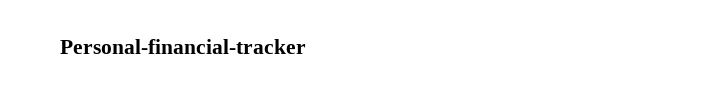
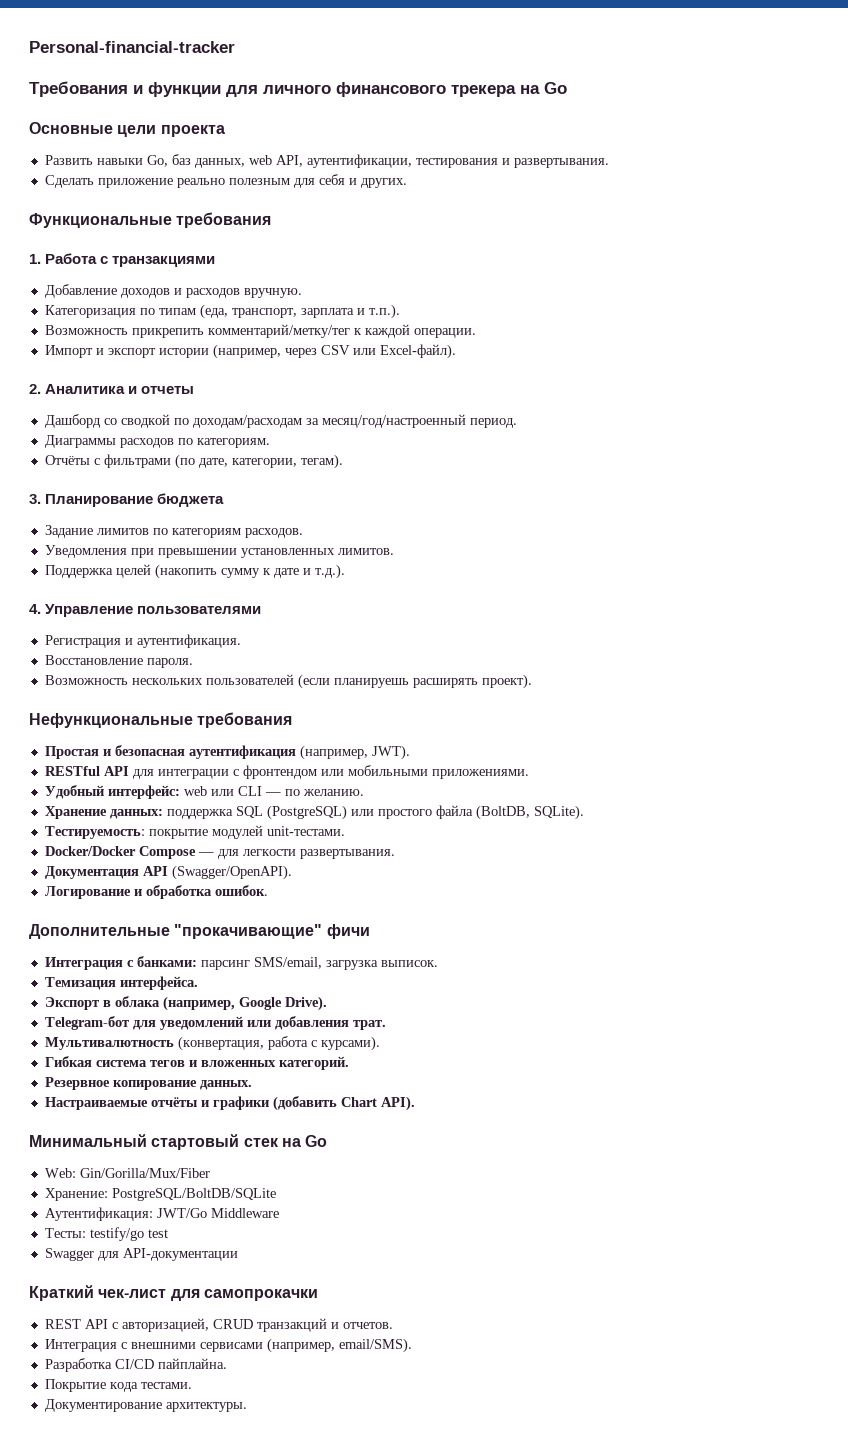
+ Требования и функции для личного финансового трекера на Go
+ Основные цели проекта
+ Развить навыки Go, баз данных, web API, аутентификации, тестирования и развертывания.
+ Сделать приложение реально полезным для себя и других.
+ Функциональные требования
+ 1. Работа с транзакциями
+ Добавление доходов и расходов вручную.
+ Категоризация по типам (еда, транспорт, зарплата и т.п.).
+ Возможность прикрепить комментарий/метку/тег к каждой операции.
+ Импорт и экспорт истории (например, через CSV или Excel-файл).
+ 2. Аналитика и отчеты
+ Дашборд со сводкой по доходам/расходам за месяц/год/настроенный период.
+ Диаграммы расходов по категориям.
+ Отчёты с фильтрами (по дате, категории, тегам).
+ 3. Планирование бюджета
+ Задание лимитов по категориям расходов.
+ Уведомления при превышении установленных лимитов.
+ Поддержка целей (накопить сумму к дате и т.д.).
+ 4. Управление пользователями
+ Регистрация и аутентификация.
+ Восстановление пароля.
+ Возможность нескольких пользователей (если планируешь расширять проект).
+ Нефункциональные требования
+ Простая и безопасная аутентификация (например, JWT).
+ RESTful API для интеграции с фронтендом или мобильными приложениями.
+ Удобный интерфейс: web или CLI — по желанию.
+ Хранение данных: поддержка SQL (PostgreSQL) или простого файла (BoltDB, SQLite).
+ Тестируемость: покрытие модулей unit-тестами.
+ Docker/Docker Compose — для легкости развертывания.
+ Документация API (Swagger/OpenAPI).
+ Логирование и обработка ошибок.
+ Дополнительные "прокачивающие" фичи
+ Интеграция с банками: парсинг SMS/email, загрузка выписок.
+ Темизация интерфейса.
+ Экспорт в облака (например, Google Drive).
+ Telegram-бот для уведомлений или добавления трат.
+ Мультивалютность (конвертация, работа с курсами).
+ Гибкая система тегов и вложенных категорий.
+ Резервное копирование данных.
+ Настраиваемые отчёты и графики (добавить Chart API).
+ Минимальный стартовый стек на Go
+ Web: Gin/Gorilla/Mux/Fiber
+ Хранение: PostgreSQL/BoltDB/SQLite
+ Аутентификация: JWT/Go Middleware
+ Тесты: testify/go test
+ Swagger для API-документации
+ Краткий чек-лист для самопрокачки
+ REST API с авторизацией, CRUD транзакций и отчетов.
+ Интеграция с внешними сервисами (например, email/SMS).
+ Разработка CI/CD пайплайна.
+ Покрытие кода тестами.
+ Документирование архитектуры.

